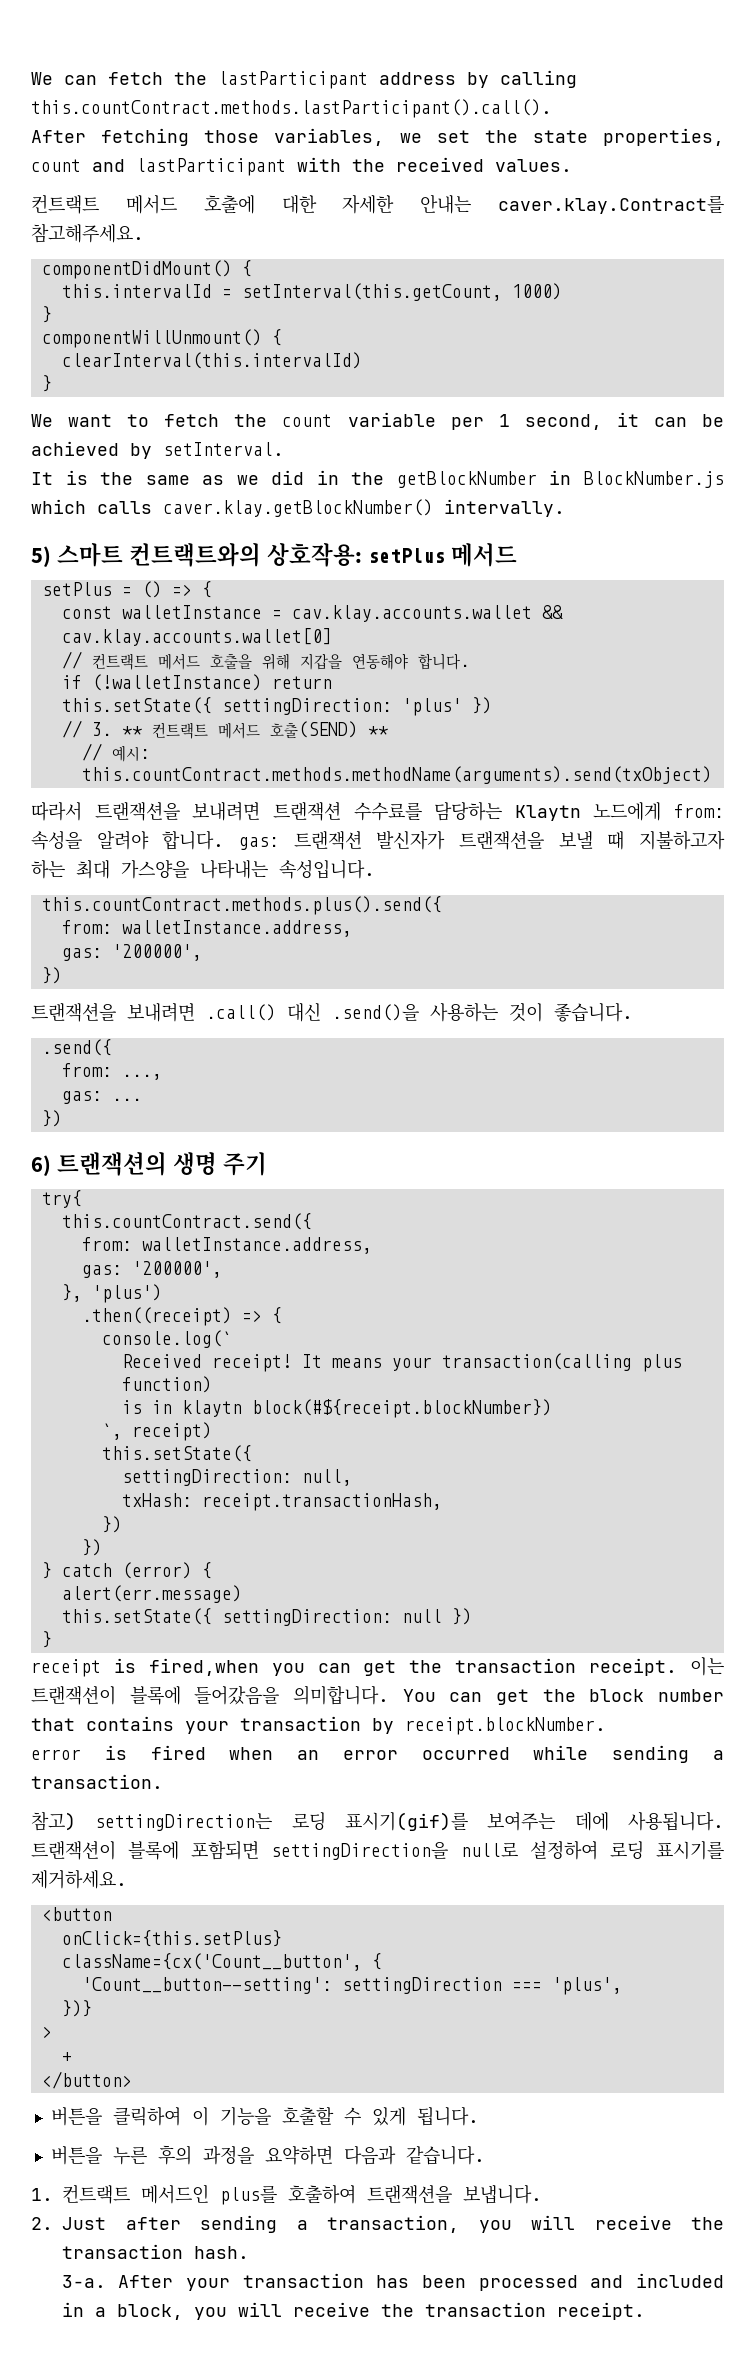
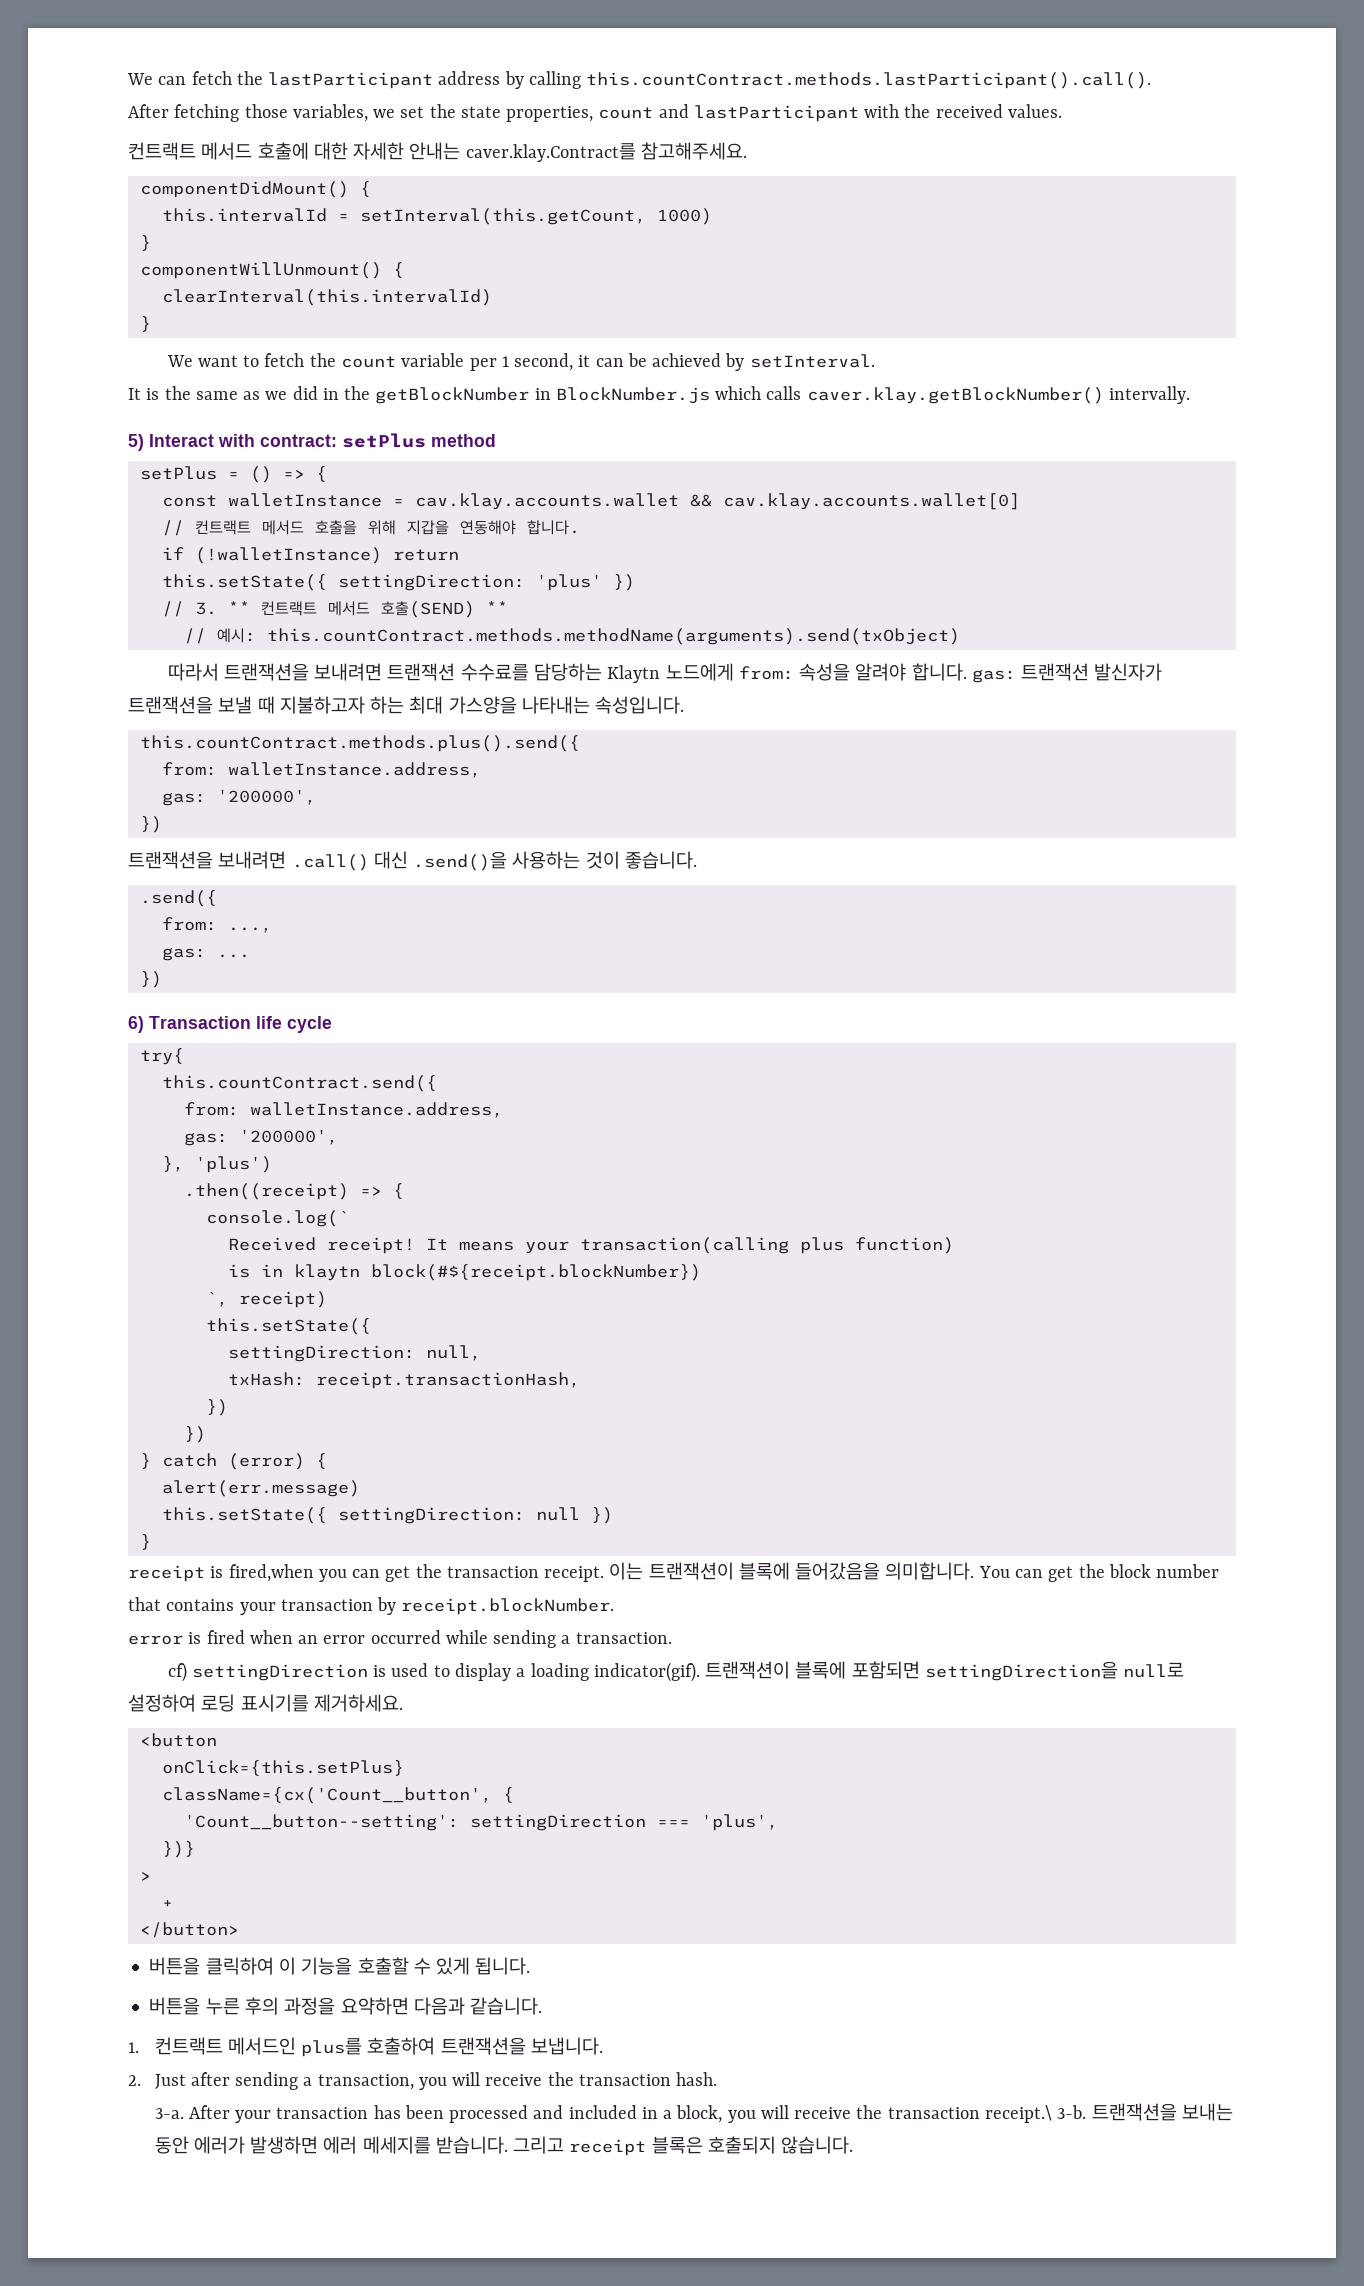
- 5) 스마트 컨트랙트와의 상호작용: setPlus 메서드
+ 5) Interact with contract: setPlus method
- 6) 트랜잭션의 생명 주기
+ 6) Transaction life cycle
- 참고) settingDirection는 로딩 표시기(gif)를 보여주는 데에 사용됩니다.
+ cf) settingDirection is used to display a loading indicator(gif).
- After your transaction has been processed and included in a block, you will receive the transaction receipt.
+ After your transaction has been processed and included in a block, you will receive the transaction receipt.\ 3-b. 트랜잭션을 보내는 동안 에러가 발생하면 에러 메세지를 받습니다. 그리고 receipt 블록은 호출되지 않습니다.

